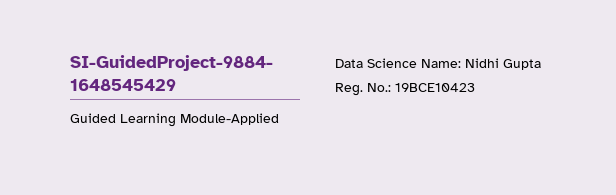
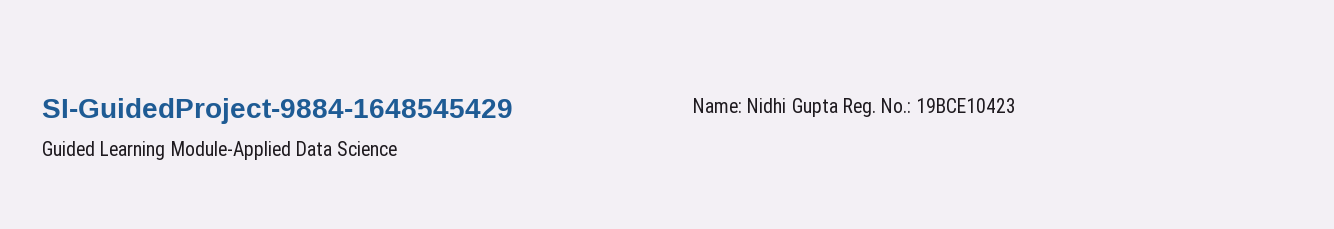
- Guided Learning Module-Applied Data Science Name: Nidhi Gupta Reg. No.: 19BCE10423
+ Guided Learning Module-Applied Data Science
+ Name: Nidhi Gupta Reg. No.: 19BCE10423

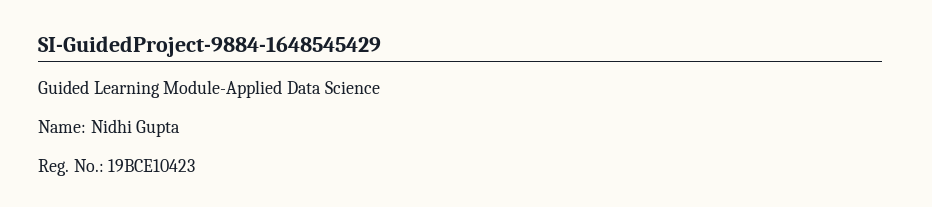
- Name: Nidhi Gupta Reg. No.: 19BCE10423
+ Name: Nidhi Gupta
+ Reg. No.: 19BCE10423

